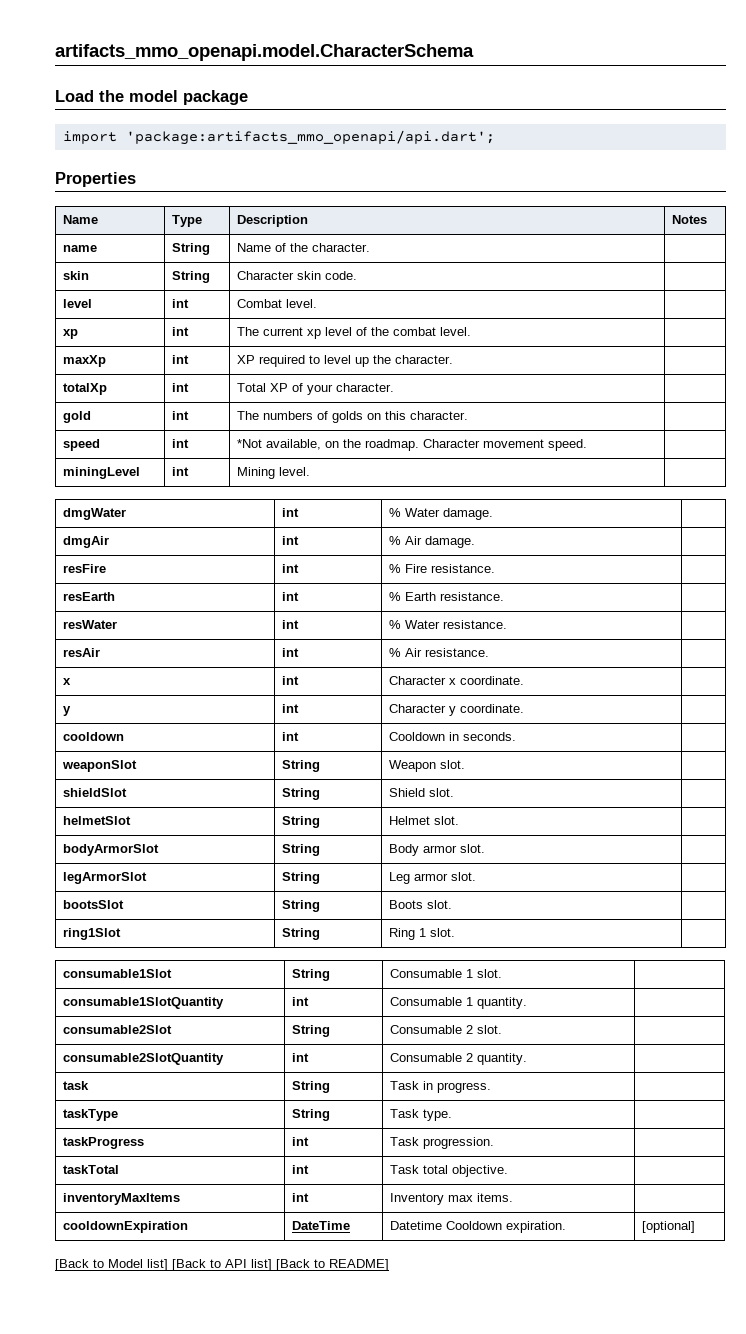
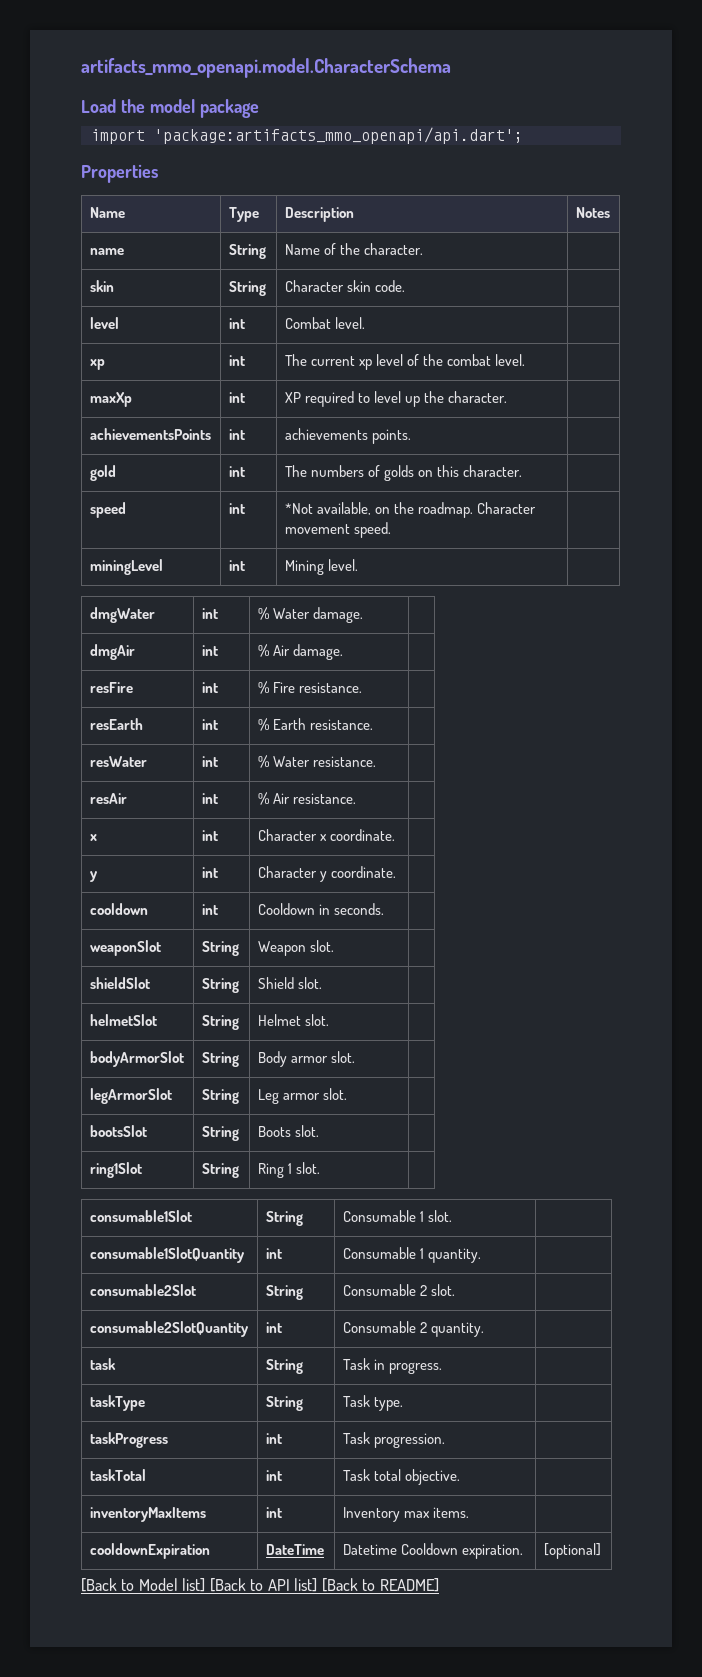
- totalXp | int | Total XP of your character. |
+ achievementsPoints | int | achievements points. |

